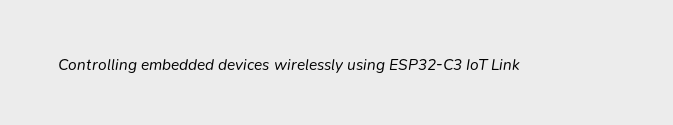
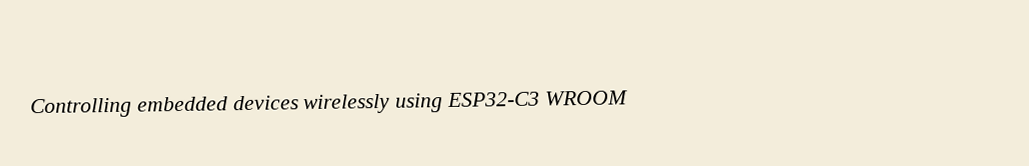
- Controlling embedded devices wirelessly using ESP32-C3 IoT Link
+ Controlling embedded devices wirelessly using ESP32-C3 WROOM

